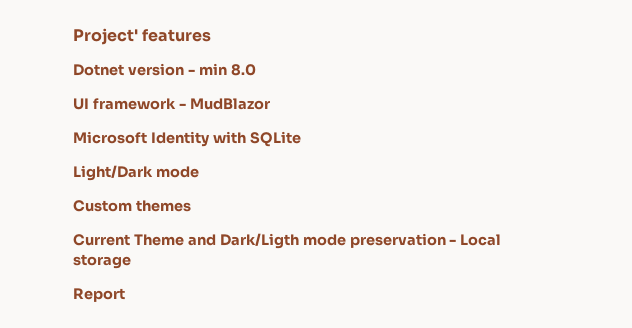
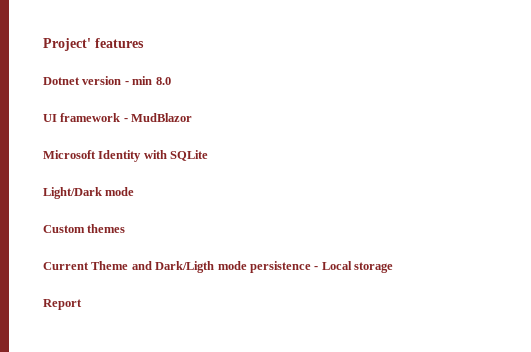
- Current Theme and Dark/Ligth mode preservation - Local storage
+ Current Theme and Dark/Ligth mode persistence - Local storage

